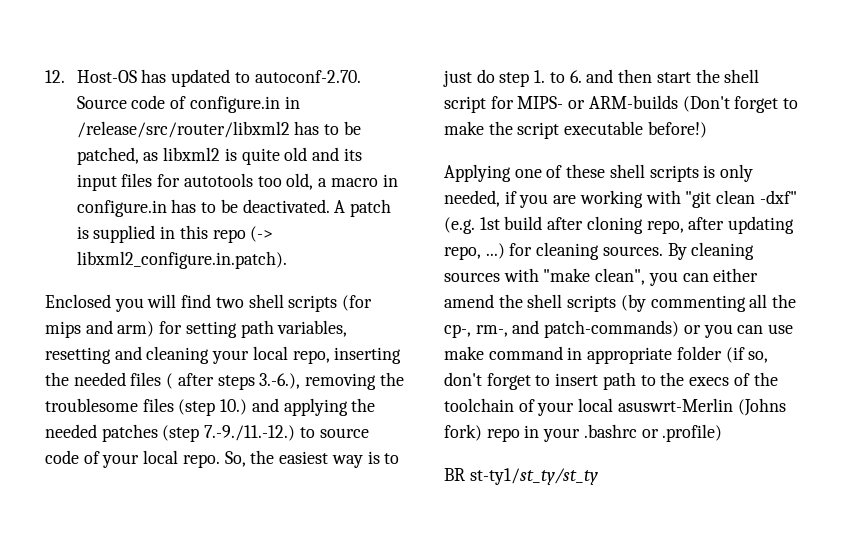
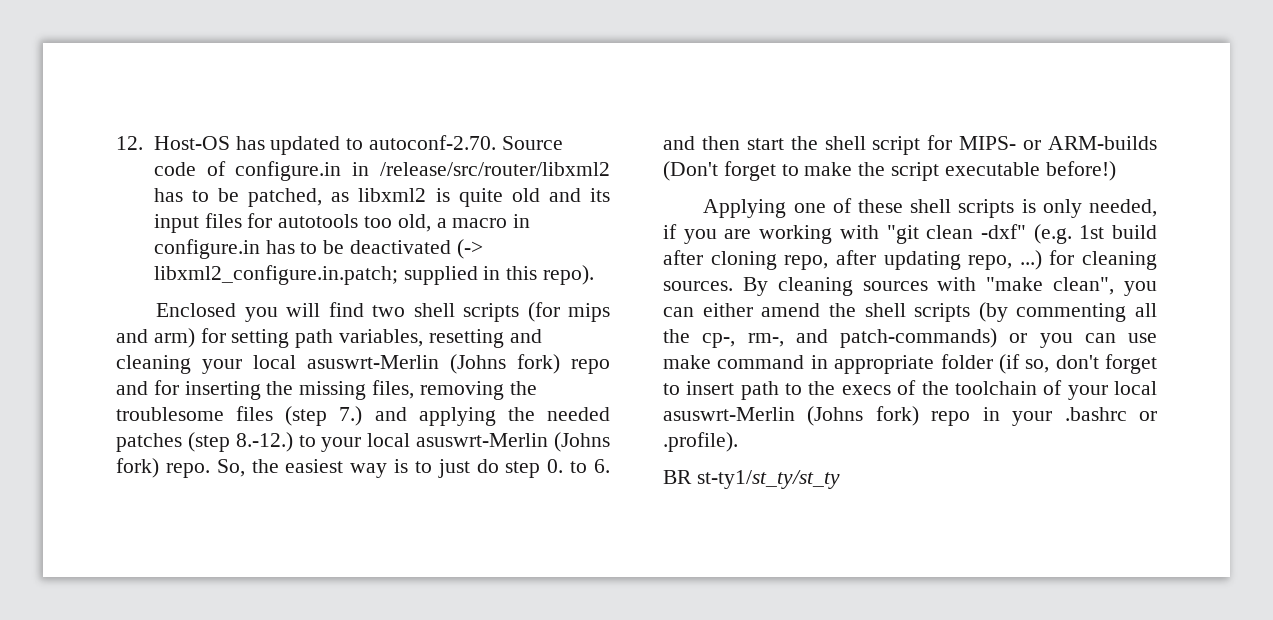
- 12. Host-OS has updated to autoconf-2.70. Source code of configure.in in /release/src/router/libxml2 has to be patched, as libxml2 is quite old and its input files for autotools too old, a macro in configure.in has to be deactivated. A patch is supplied in this repo (-> libxml2_configure.in.patch).
+ 12. Host-OS has updated to autoconf-2.70. Source code of configure.in in /release/src/router/libxml2 has to be patched, as libxml2 is quite old and its input files for autotools too old, a macro in configure.in has to be deactivated (-> libxml2_configure.in.patch; supplied in this repo).
- Enclosed you will find two shell scripts (for mips and arm) for setting path variables, resetting and cleaning your local repo, inserting the needed files ( after steps 3.-6.), removing the troublesome files (step 10.) and applying the needed patches (step 7.-9./11.-12.) to source code of your local repo.
+ Enclosed you will find two shell scripts (for mips and arm) for setting path variables, resetting and cleaning your local asuswrt-Merlin (Johns fork) repo and for inserting the missing files, removing the troublesome files (step 7.) and applying the needed patches (step 8.-12.) to your local asuswrt-Merlin (Johns fork) repo.
- So, the easiest way is to just do step 1. to 6. and then start the shell script for MIPS- or ARM-builds (Don't forget to make the script executable before!)
+ So, the easiest way is to just do step 0. to 6. and then start the shell script for MIPS- or ARM-builds (Don't forget to make the script executable before!)
- By cleaning sources with "make clean", you can either amend the shell scripts (by commenting all the cp-, rm-, and patch-commands) or you can use make command in appropriate folder (if so, don't forget to insert path to the execs of the toolchain of your local asuswrt-Merlin (Johns fork) repo in your .bashrc or .profile)
+ By cleaning sources with "make clean", you can either amend the shell scripts (by commenting all the cp-, rm-, and patch-commands) or you can use make command in appropriate folder (if so, don't forget to insert path to the execs of the toolchain of your local asuswrt-Merlin (Johns fork) repo in your .bashrc or .profile).

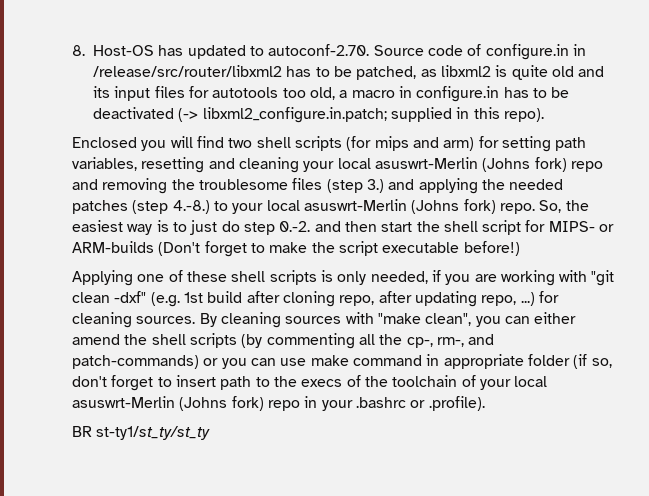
- 12. Host-OS has updated to autoconf-2.70. Source code of configure.in in /release/src/router/libxml2 has to be patched, as libxml2 is quite old and its input files for autotools too old, a macro in configure.in has to be deactivated (-> libxml2_configure.in.patch; supplied in this repo).
+ 8. Host-OS has updated to autoconf-2.70. Source code of configure.in in /release/src/router/libxml2 has to be patched, as libxml2 is quite old and its input files for autotools too old, a macro in configure.in has to be deactivated (-> libxml2_configure.in.patch; supplied in this repo).
- Enclosed you will find two shell scripts (for mips and arm) for setting path variables, resetting and cleaning your local asuswrt-Merlin (Johns fork) repo and for inserting the missing files, removing the troublesome files (step 7.) and applying the needed patches (step 8.-12.) to your local asuswrt-Merlin (Johns fork) repo.
+ Enclosed you will find two shell scripts (for mips and arm) for setting path variables, resetting and cleaning your local asuswrt-Merlin (Johns fork) repo and removing the troublesome files (step 3.) and applying the needed patches (step 4.-8.) to your local asuswrt-Merlin (Johns fork) repo.
- So, the easiest way is to just do step 0. to 6. and then start the shell script for MIPS- or ARM-builds (Don't forget to make the script executable before!)
+ So, the easiest way is to just do step 0.-2. and then start the shell script for MIPS- or ARM-builds (Don't forget to make the script executable before!)

